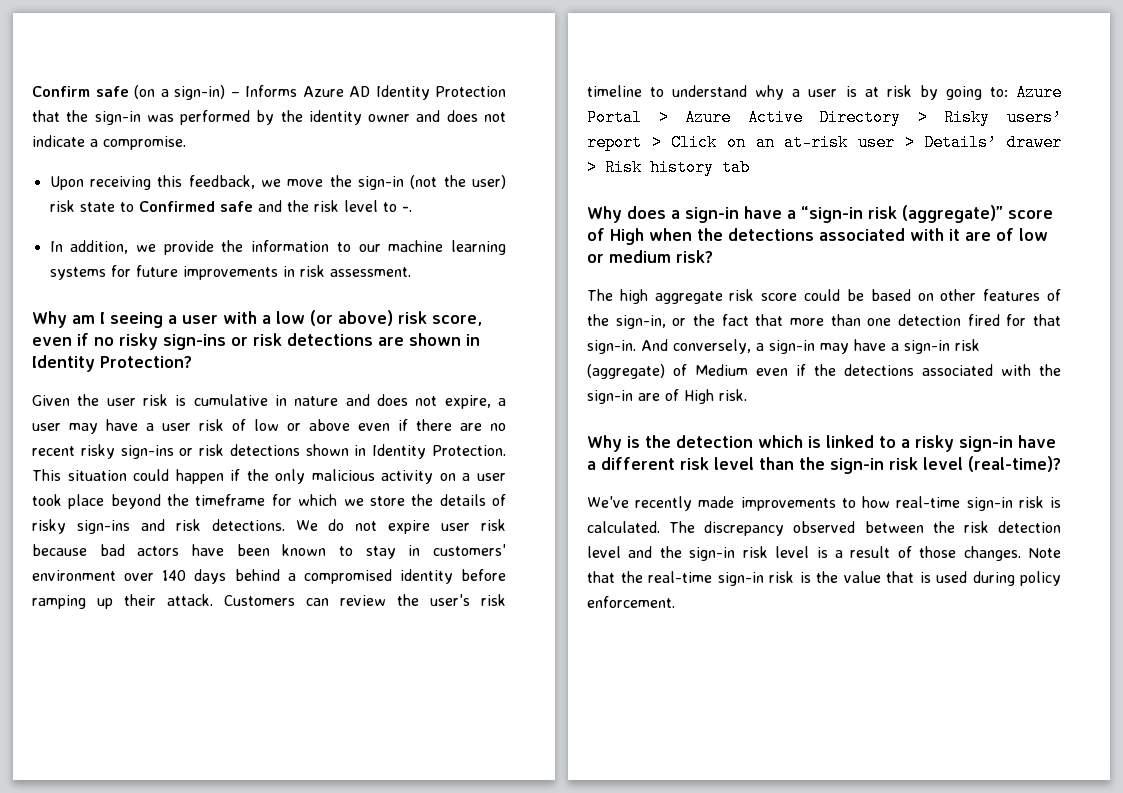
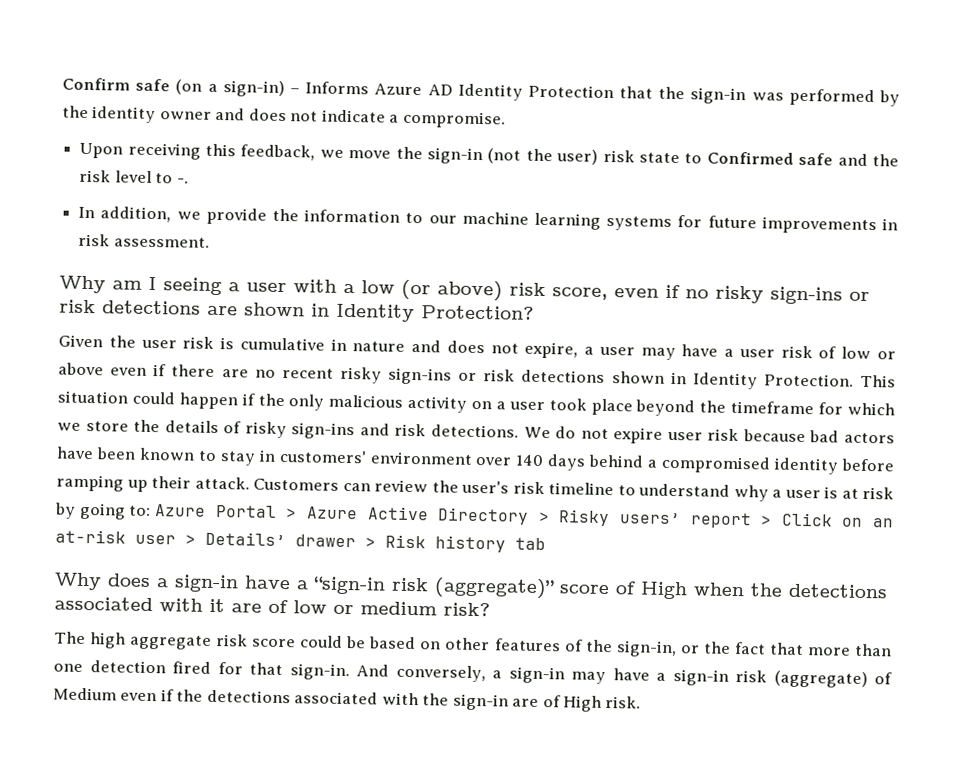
- Why is the detection which is linked to a risky sign-in have a different risk level than the sign-in risk level (real-time)?
- We've recently made improvements to how real-time sign-in risk is calculated. The discrepancy observed between the risk detection level and the sign-in risk level is a result of those changes. Note that the real-time sign-in risk is the value that is used during policy enforcement.

